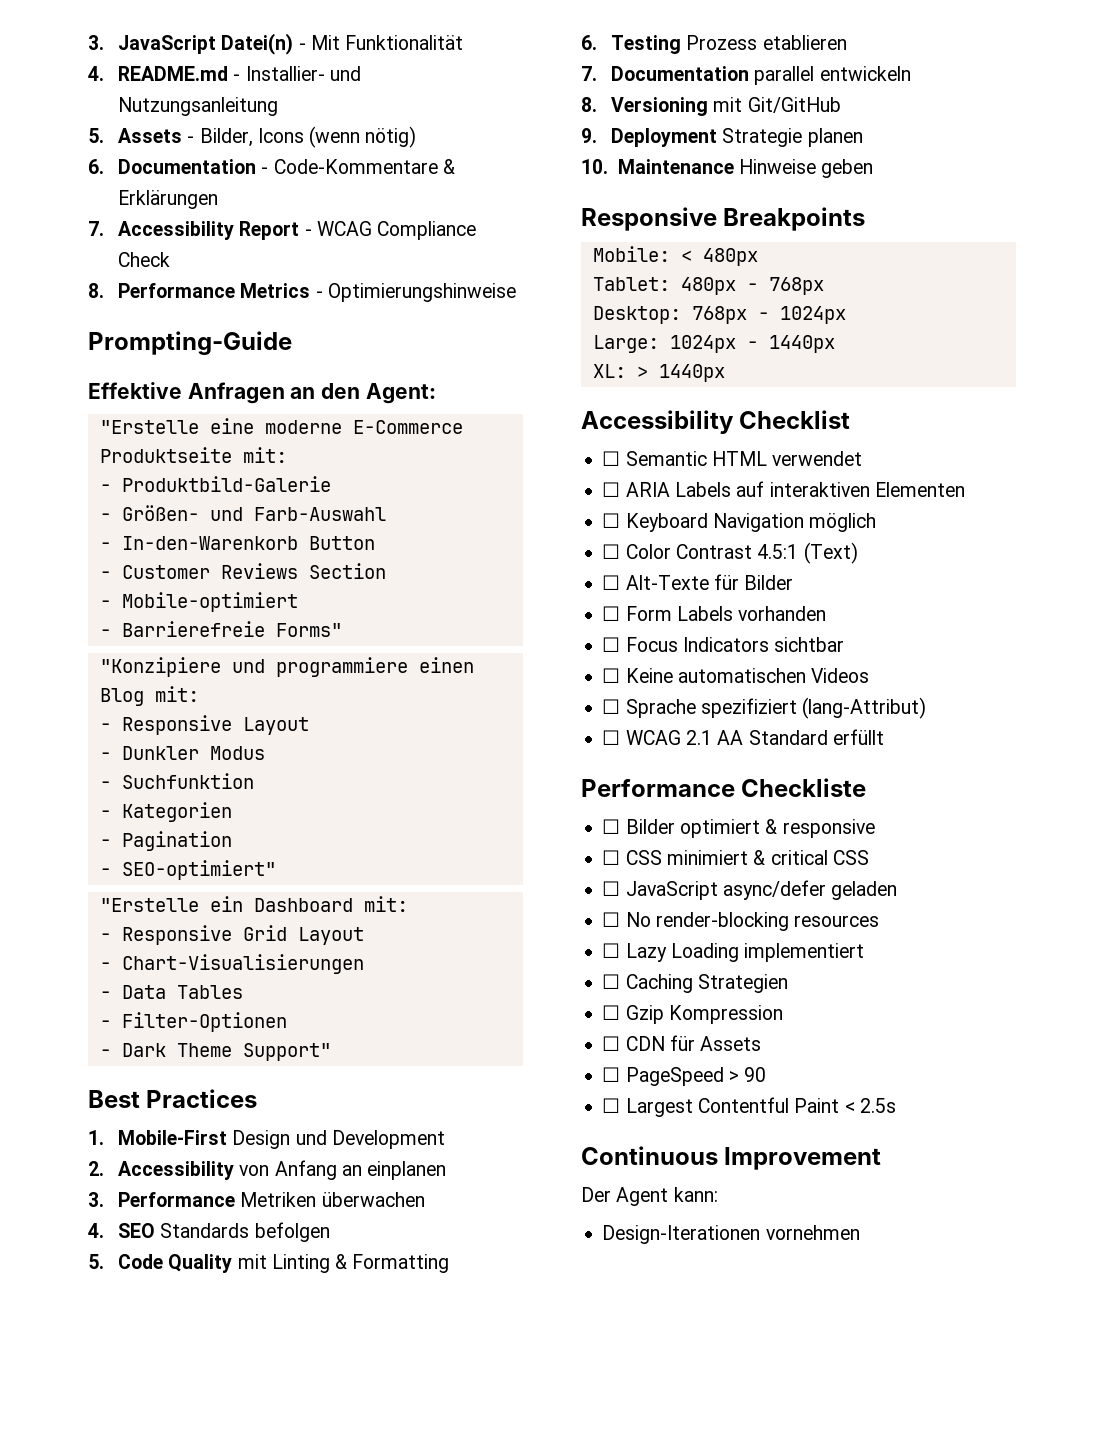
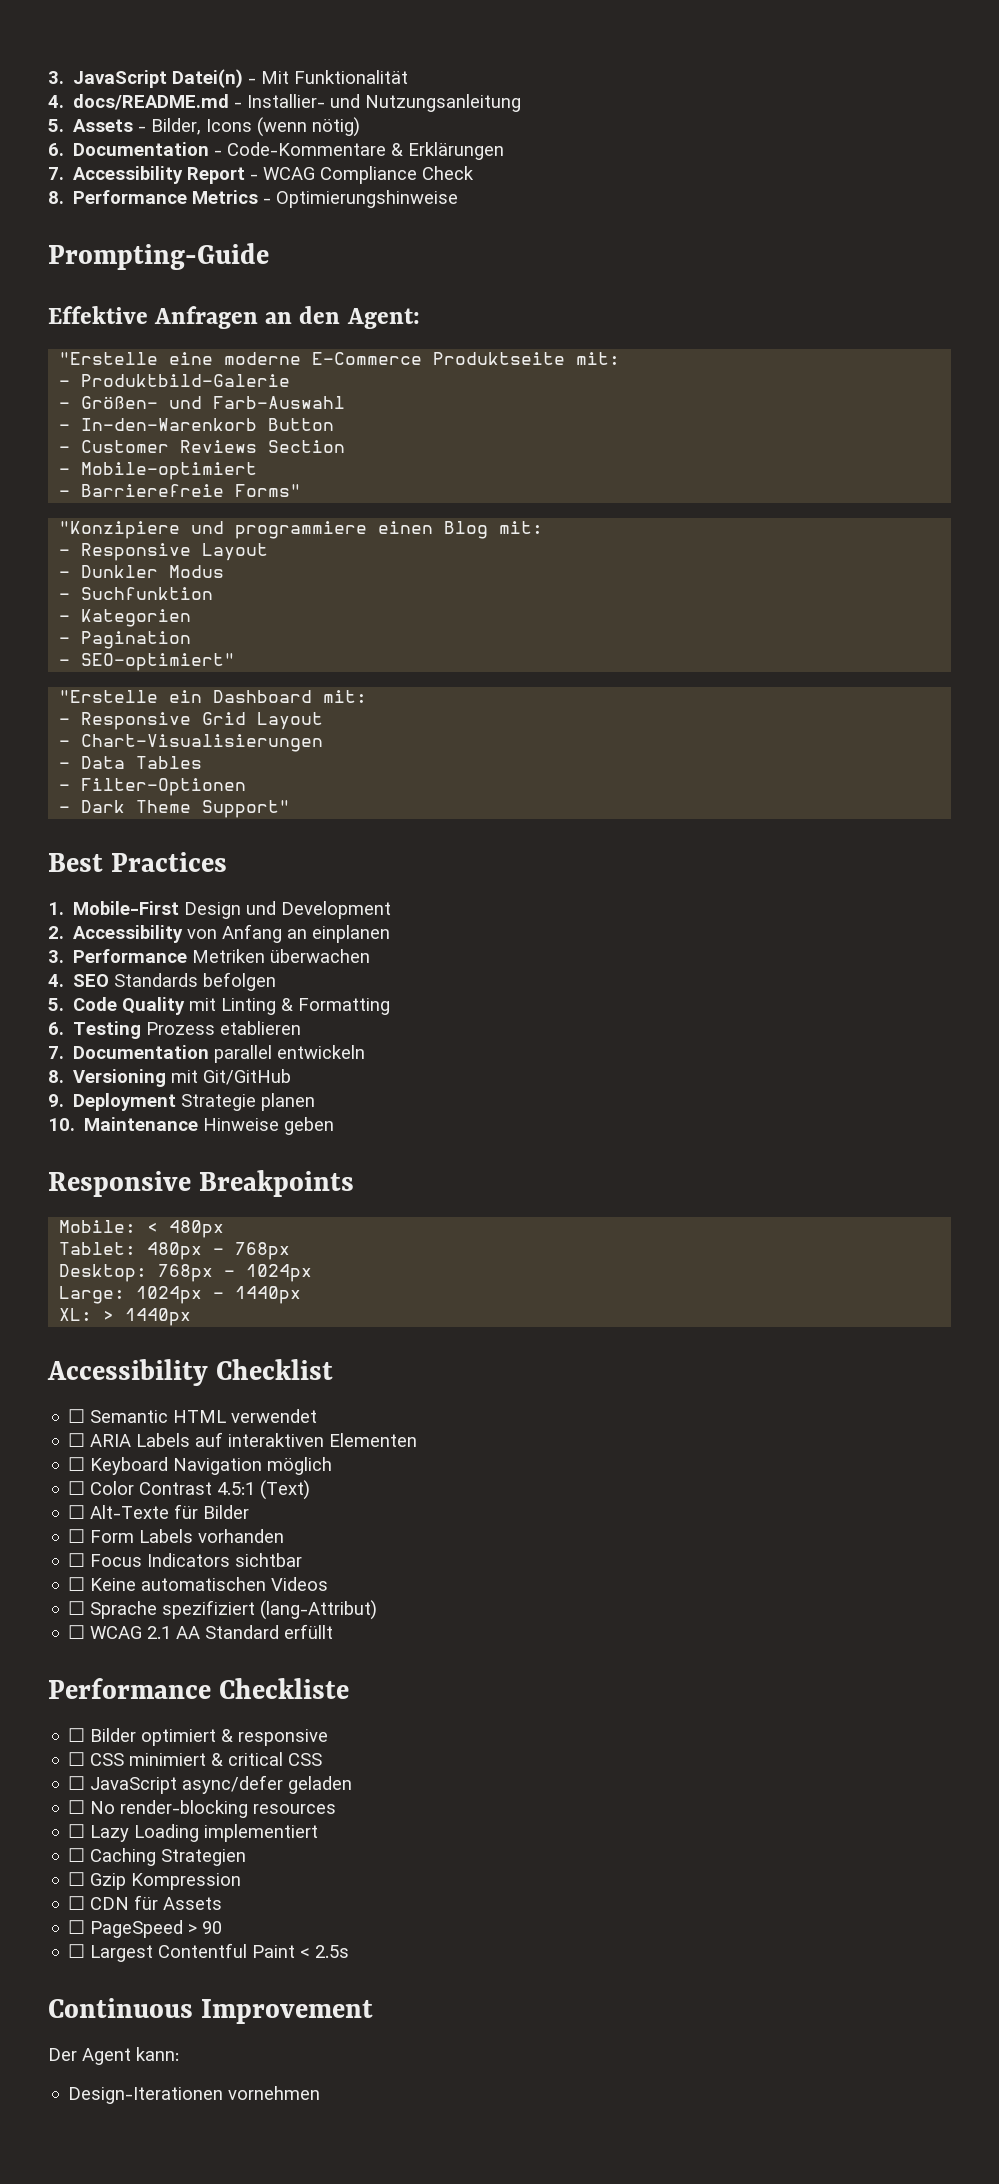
- 4. README.md - Installier- und Nutzungsanleitung
+ 4. docs/README.md - Installier- und Nutzungsanleitung

